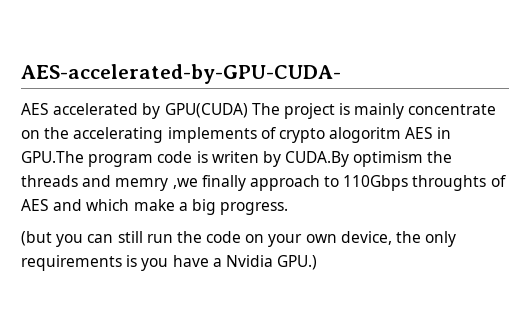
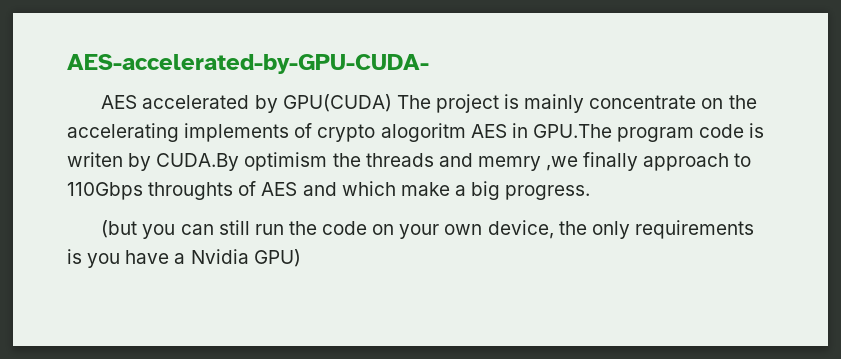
- (but you can still run the code on your own device, the only requirements is you have a Nvidia GPU.)
+ (but you can still run the code on your own device, the only requirements is you have a Nvidia GPU)

